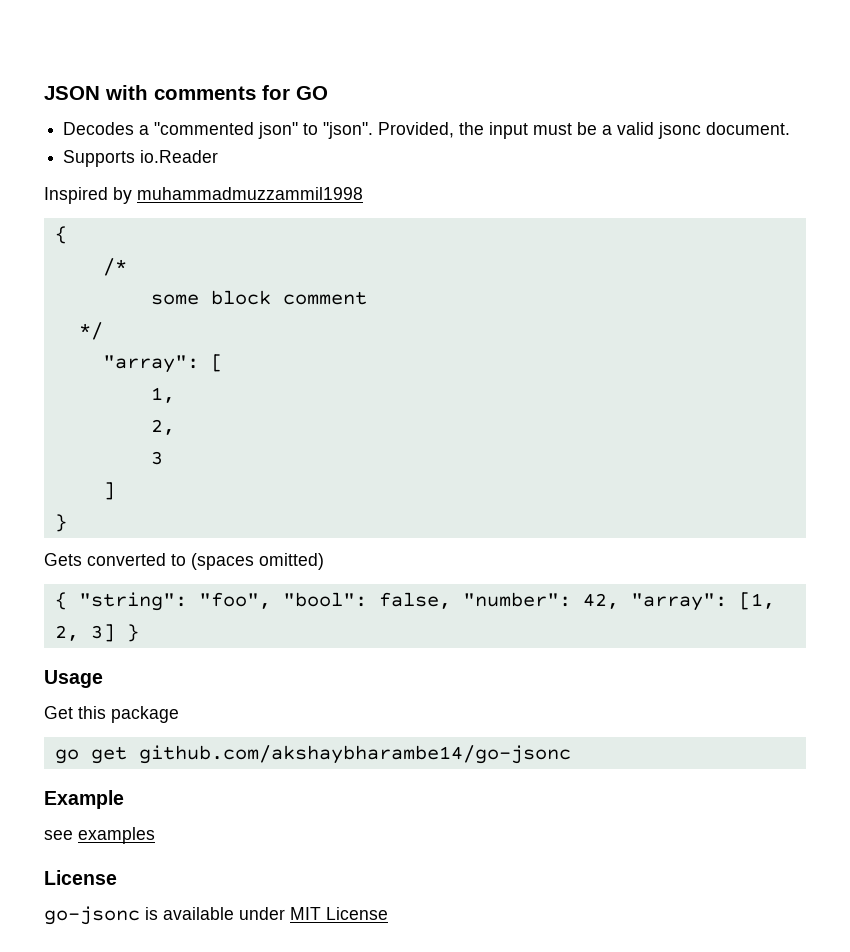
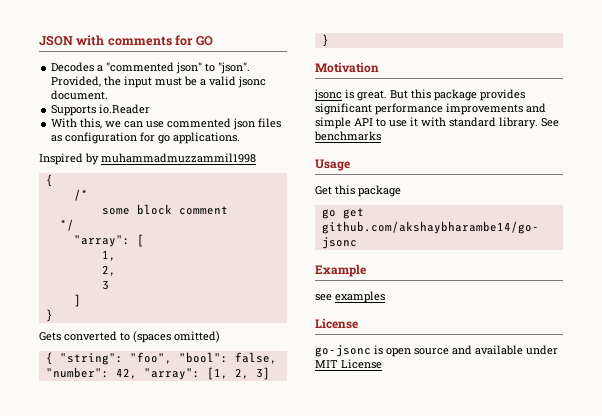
+ With this, we can use commented json files as configuration for go applications.
+ Motivation
+ jsonc is great. But this package provides significant performance improvements and simple API to use it with standard library. See benchmarks
- go-jsonc is available under MIT License
+ go-jsonc is open source and available under MIT License

